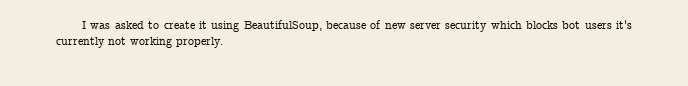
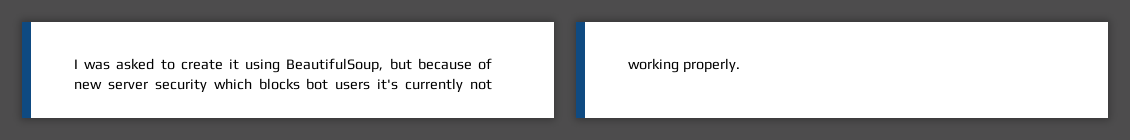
- I was asked to create it using BeautifulSoup, because of new server security which blocks bot users it's currently not working properly.
+ I was asked to create it using BeautifulSoup, but because of new server security which blocks bot users it's currently not working properly.

